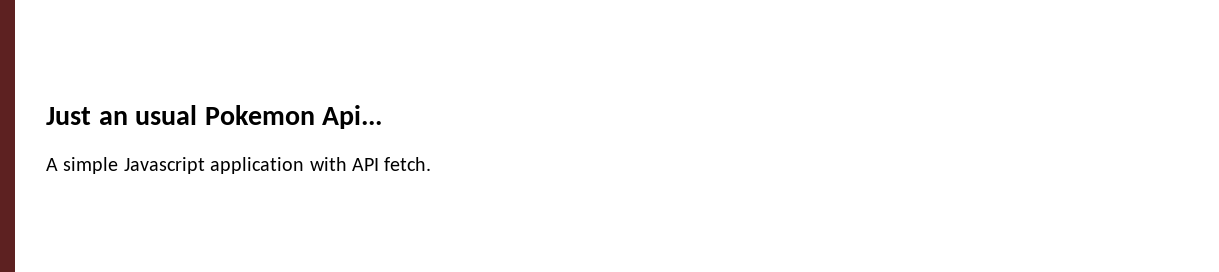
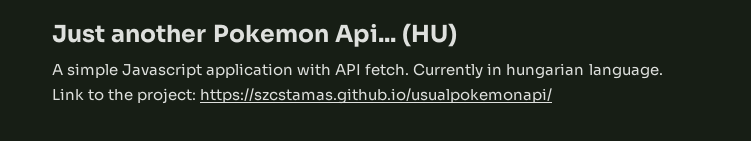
- Just an usual Pokemon Api...
+ Just another Pokemon Api... (HU)
+ Currently in hungarian language.
+ Link to the project: https://szcstamas.github.io/usualpokemonapi/

